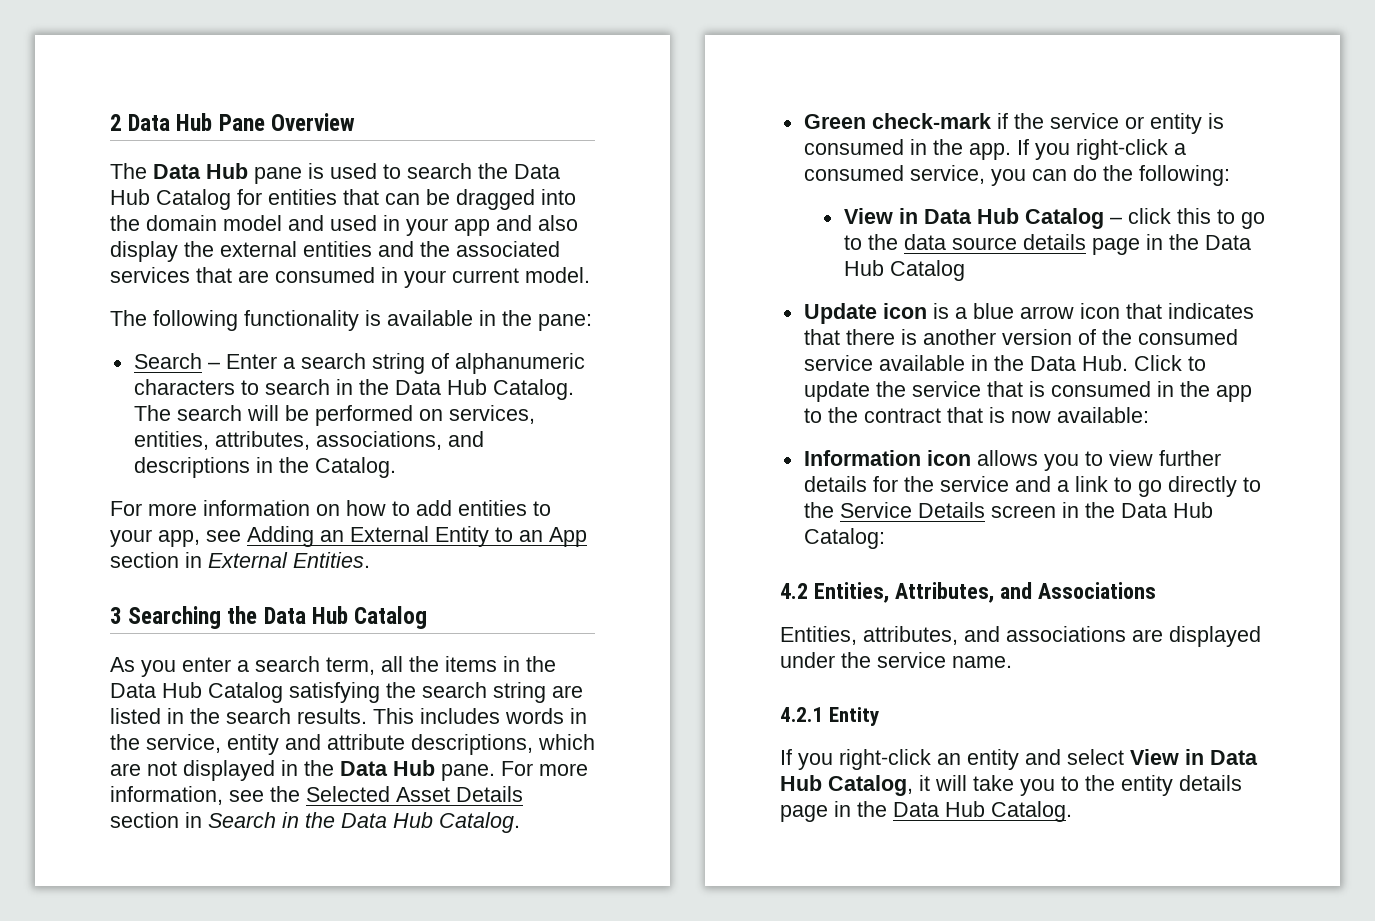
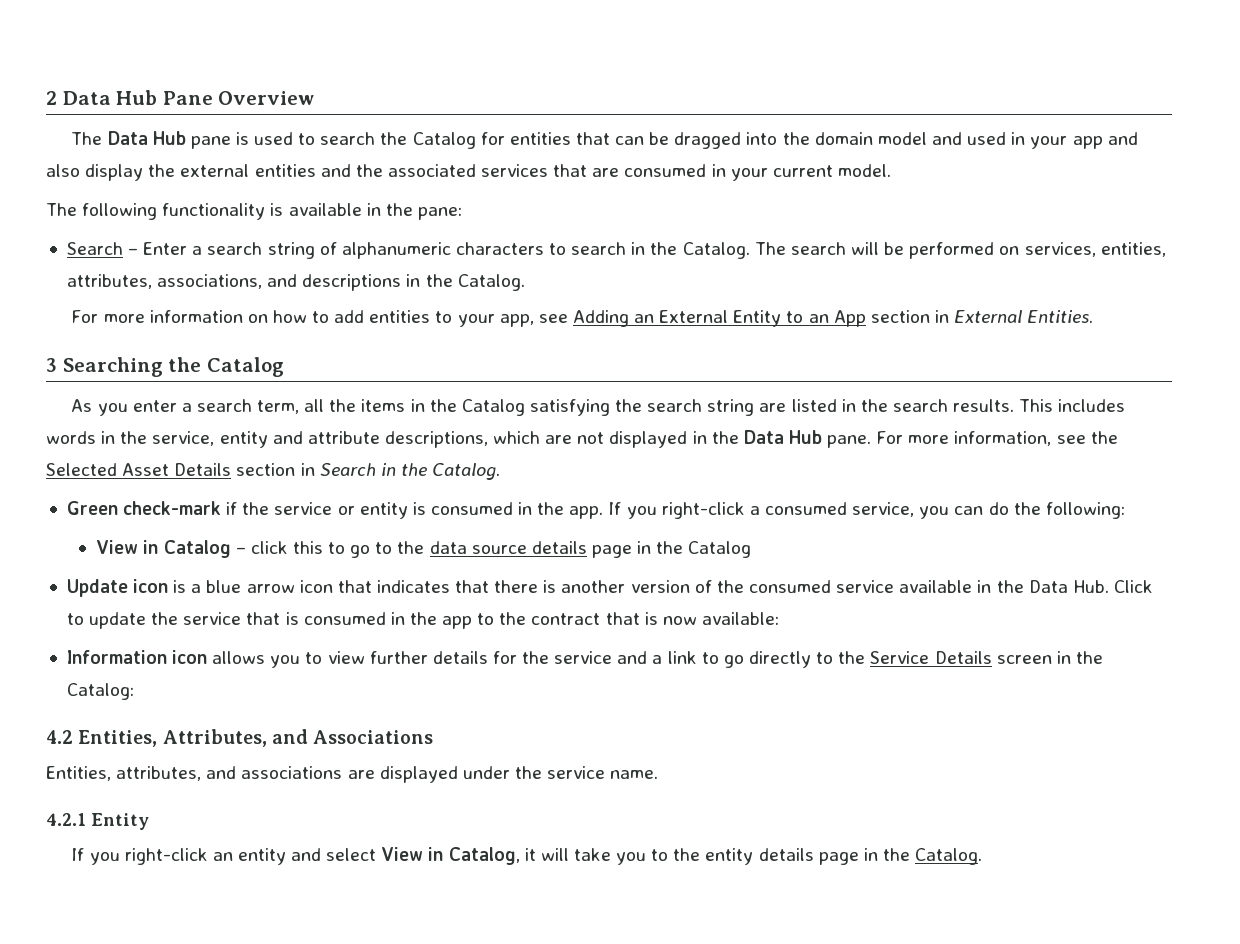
- The Data Hub pane is used to search the Data Hub Catalog for entities that can be dragged into the domain model and used in your app and also display the external entities and the associated services that are consumed in your current model.
+ The Data Hub pane is used to search the Catalog for entities that can be dragged into the domain model and used in your app and also display the external entities and the associated services that are consumed in your current model.
- Search – Enter a search string of alphanumeric characters to search in the Data Hub Catalog.
+ Search – Enter a search string of alphanumeric characters to search in the Catalog.
- 3 Searching the Data Hub Catalog
+ 3 Searching the Catalog
- As you enter a search term, all the items in the Data Hub Catalog satisfying the search string are listed in the search results.
+ As you enter a search term, all the items in the Catalog satisfying the search string are listed in the search results.
- For more information, see the Selected Asset Details section in Search in the Data Hub Catalog.
+ For more information, see the Selected Asset Details section in Search in the Catalog.
- View in Data Hub Catalog – click this to go to the data source details page in the Data Hub Catalog
+ View in Catalog – click this to go to the data source details page in the Catalog
- Information icon allows you to view further details for the service and a link to go directly to the Service Details screen in the Data Hub Catalog:
+ Information icon allows you to view further details for the service and a link to go directly to the Service Details screen in the Catalog:
- If you right-click an entity and select View in Data Hub Catalog, it will take you to the entity details page in the Data Hub Catalog.
+ If you right-click an entity and select View in Catalog, it will take you to the entity details page in the Catalog.

